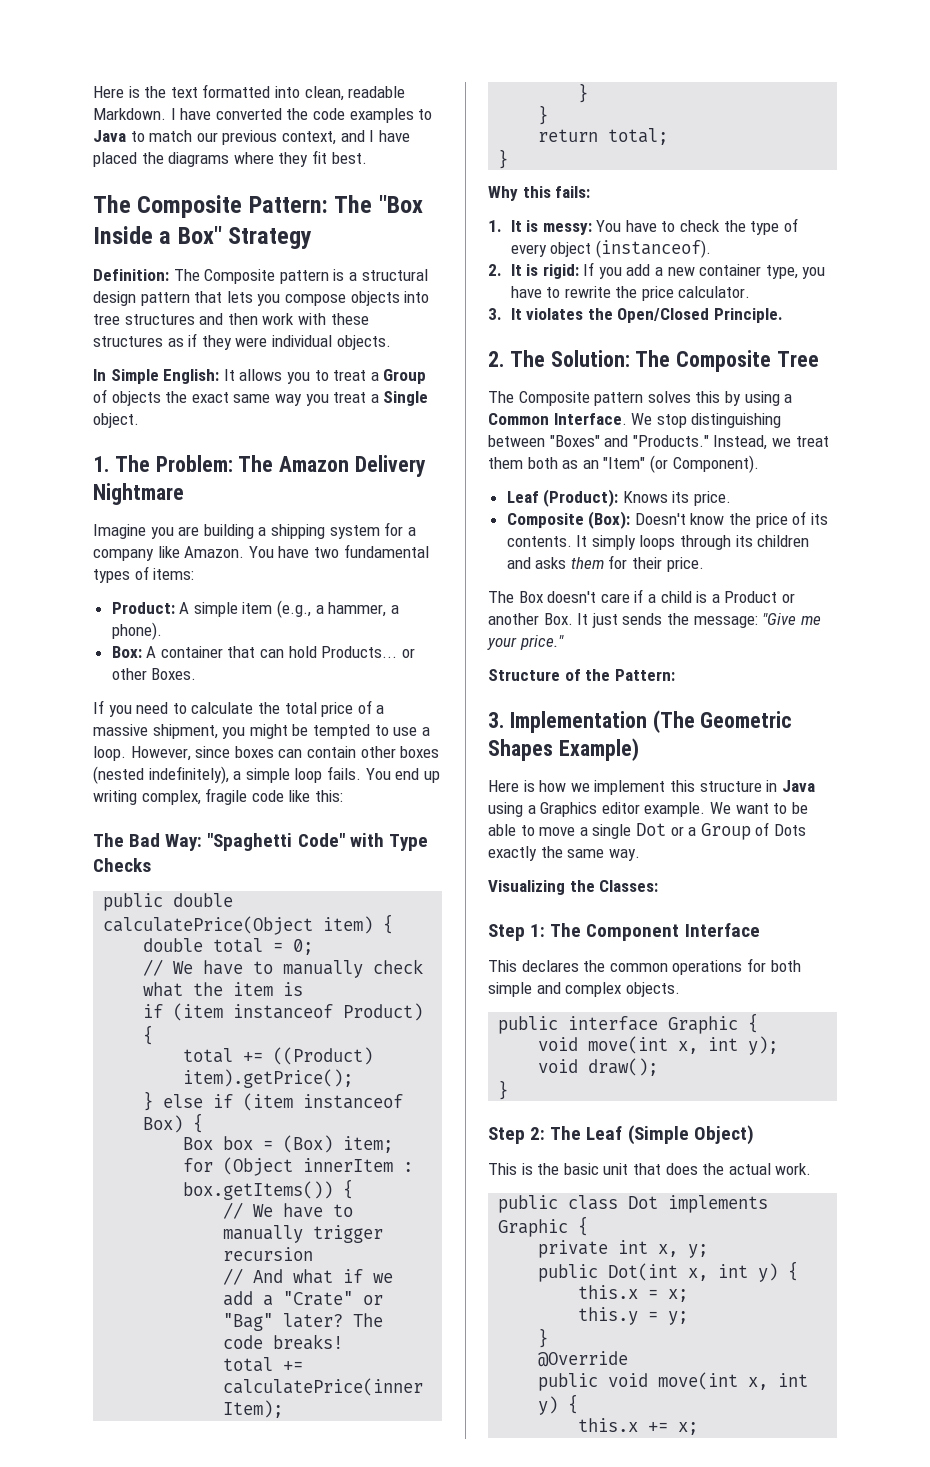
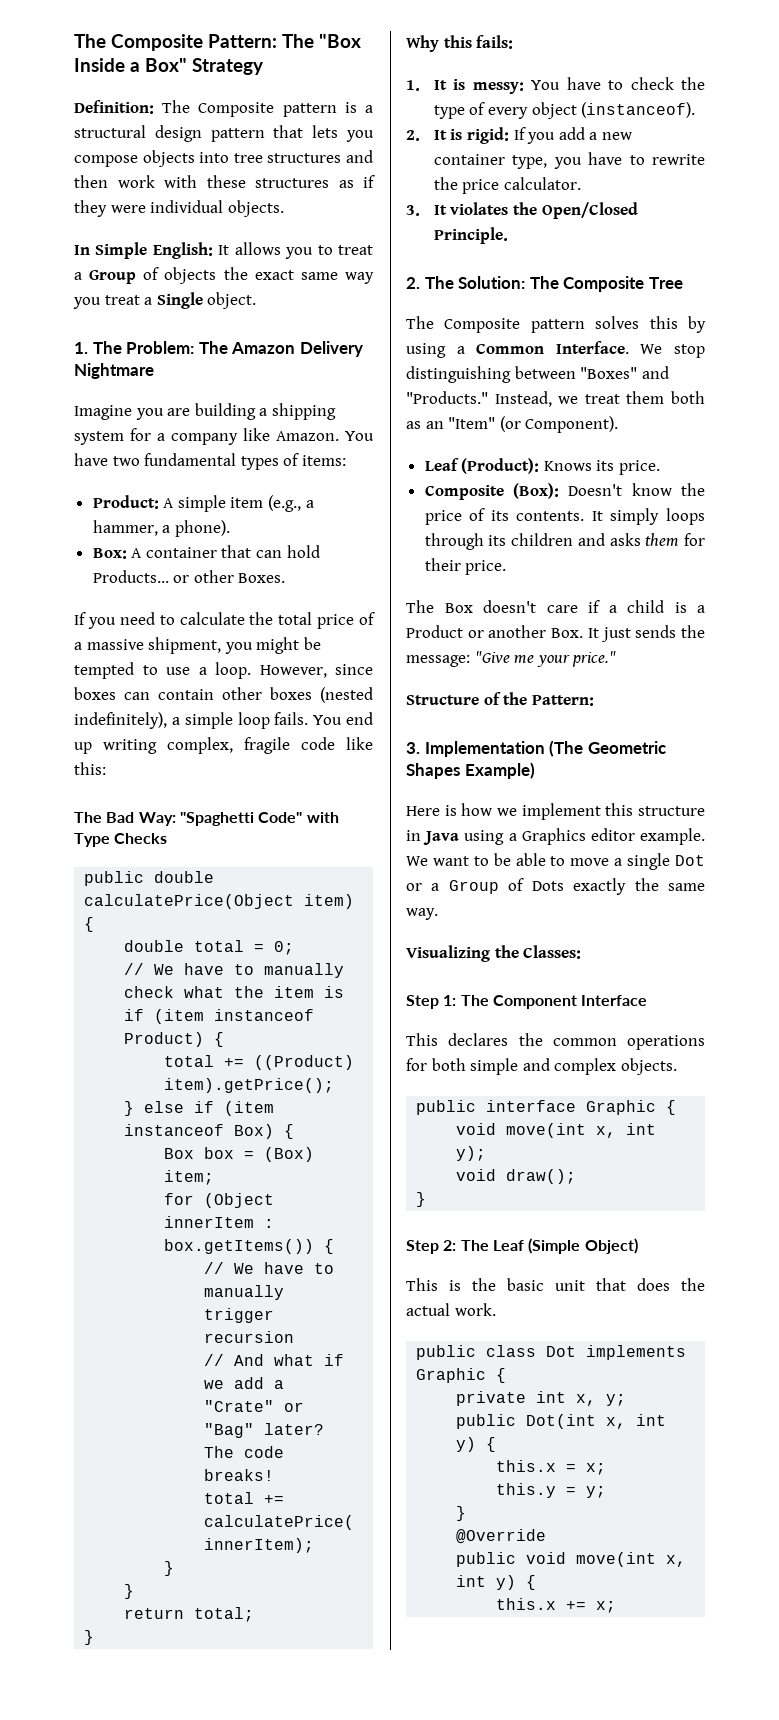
- Here is the text formatted into clean, readable Markdown. I have converted the code examples to Java to match our previous context, and I have placed the diagrams where they fit best.

